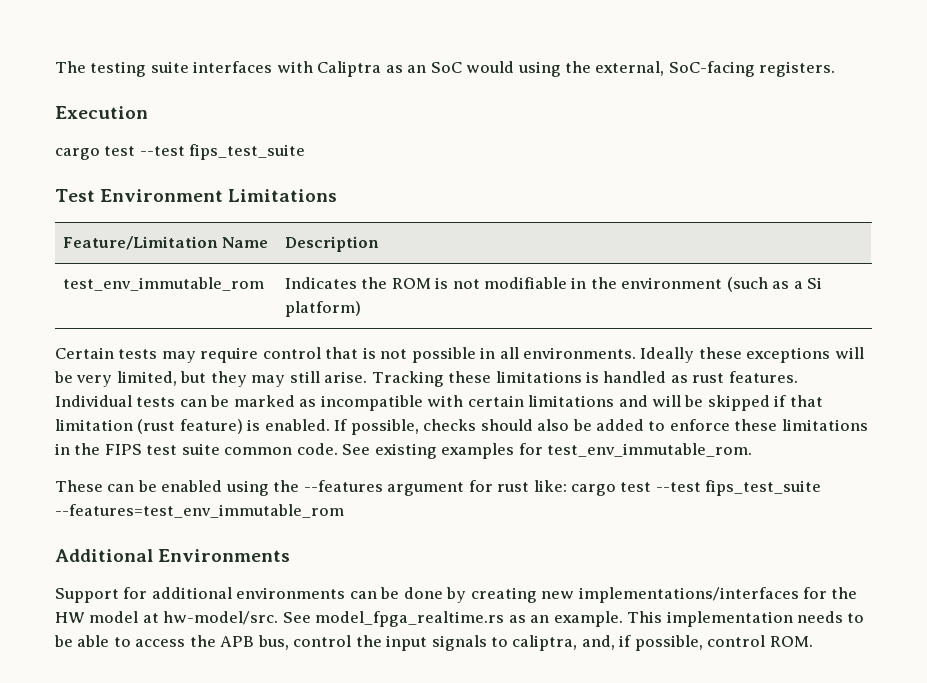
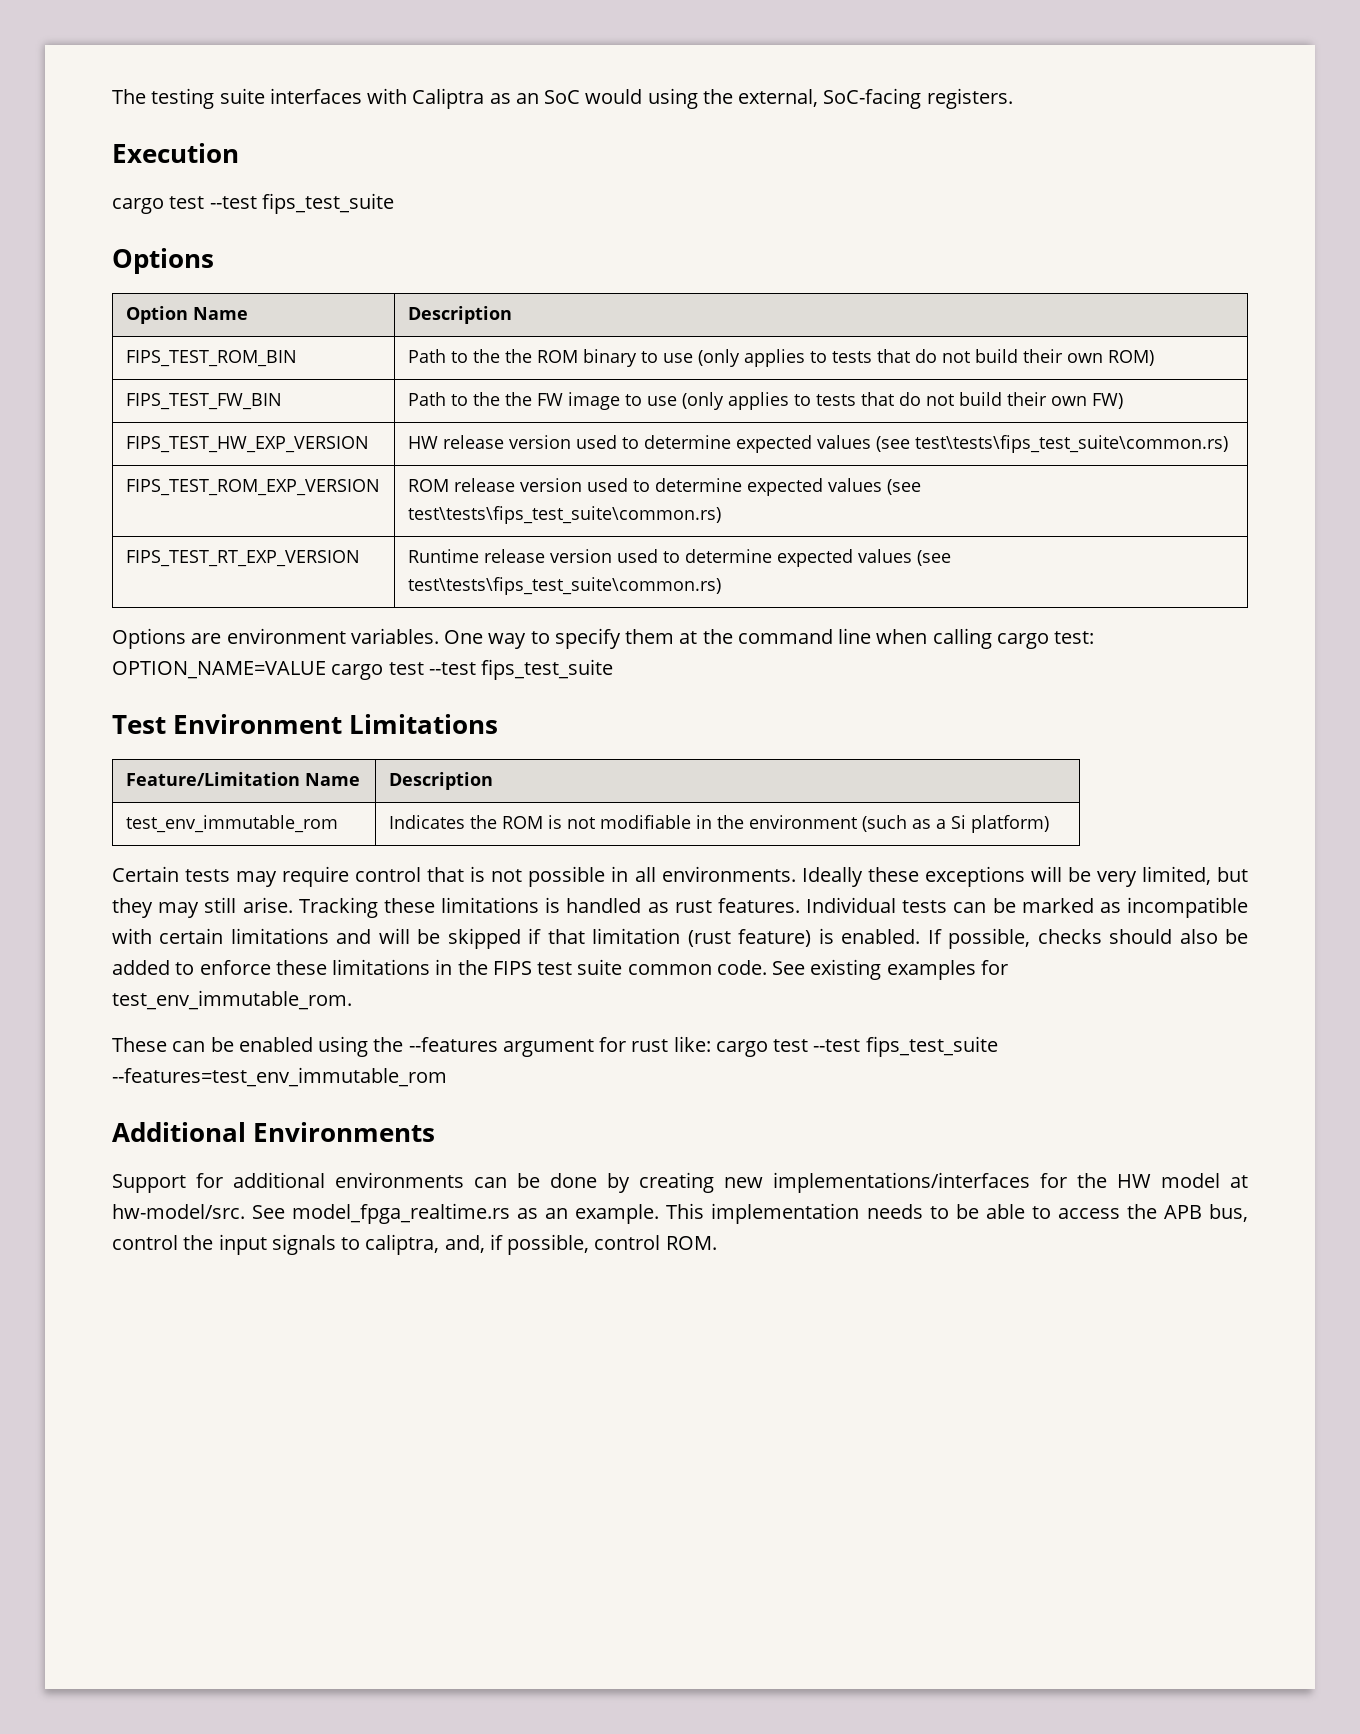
  Execution
  cargo test --test fips_test_suite
+ Options
+ Option Name | Description
+ FIPS_TEST_ROM_BIN | Path to the the ROM binary to use (only applies to tests that do not build their own ROM)
+ FIPS_TEST_FW_BIN | Path to the the FW image to use (only applies to tests that do not build their own FW)
+ FIPS_TEST_HW_EXP_VERSION | HW release version used to determine expected values (see test\tests\fips_test_suite\common.rs)
+ FIPS_TEST_ROM_EXP_VERSION | ROM release version used to determine expected values (see test\tests\fips_test_suite\common.rs)
+ FIPS_TEST_RT_EXP_VERSION | Runtime release version used to determine expected values (see test\tests\fips_test_suite\common.rs)
+ Options are environment variables. One way to specify them at the command line when calling cargo test: OPTION_NAME=VALUE cargo test --test fips_test_suite

